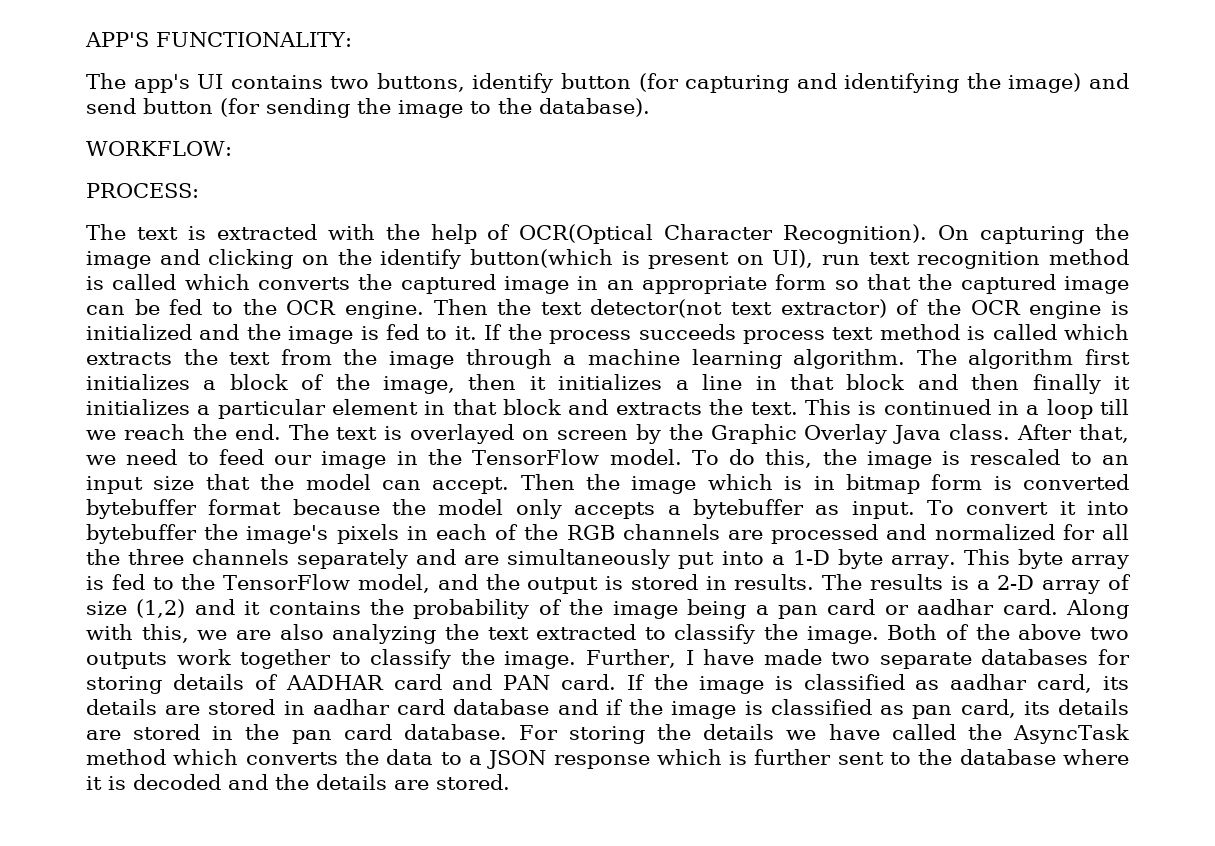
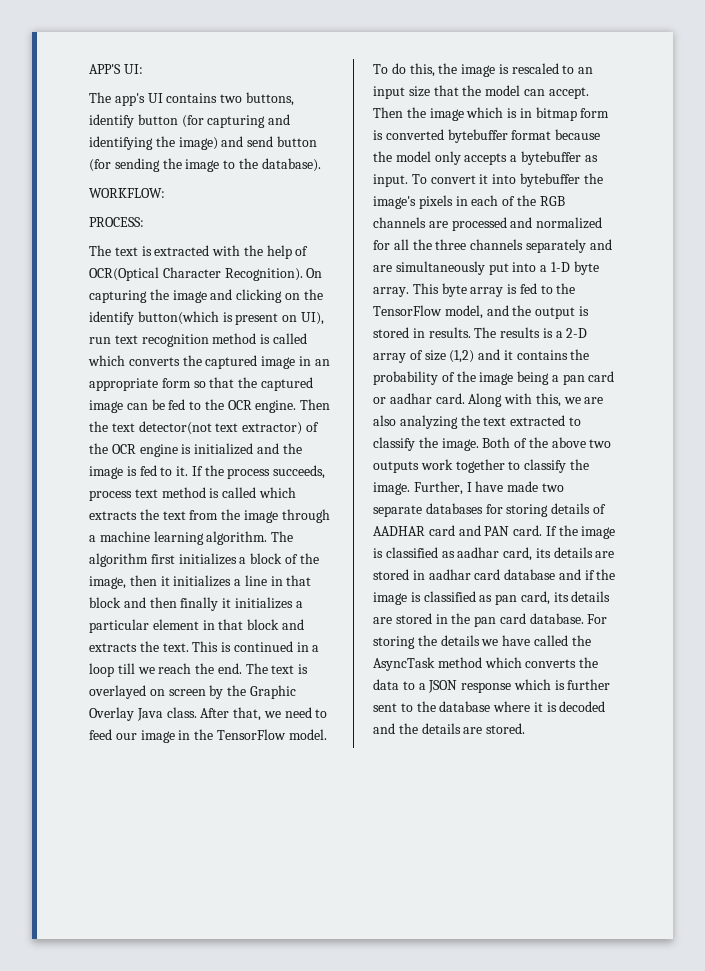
- APP'S FUNCTIONALITY:
+ APP'S UI:
- If the process succeeds process text method is called which extracts the text from the image through a machine learning algorithm.
+ If the process succeeds, process text method is called which extracts the text from the image through a machine learning algorithm.

